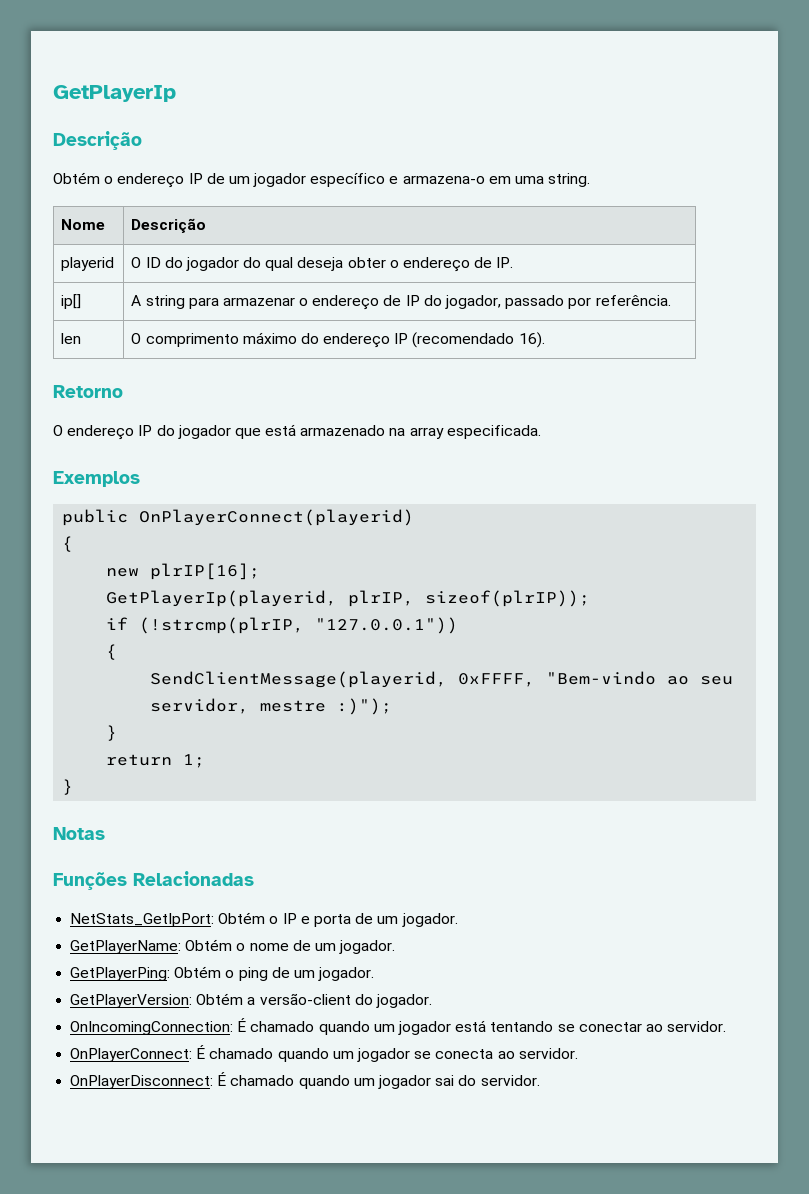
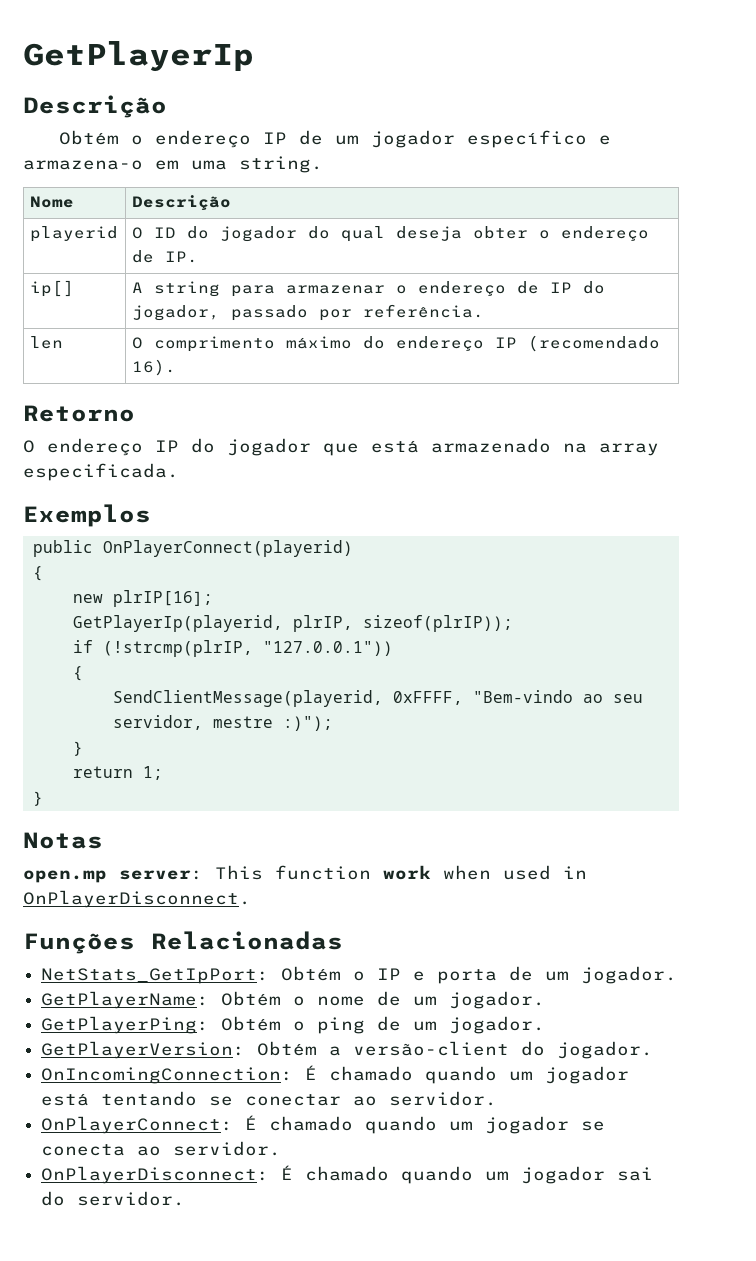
+ open.mp server: This function work when used in OnPlayerDisconnect.

